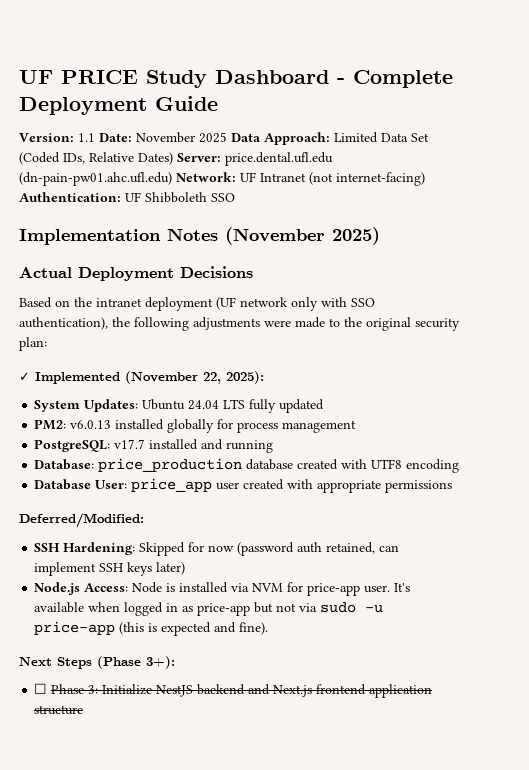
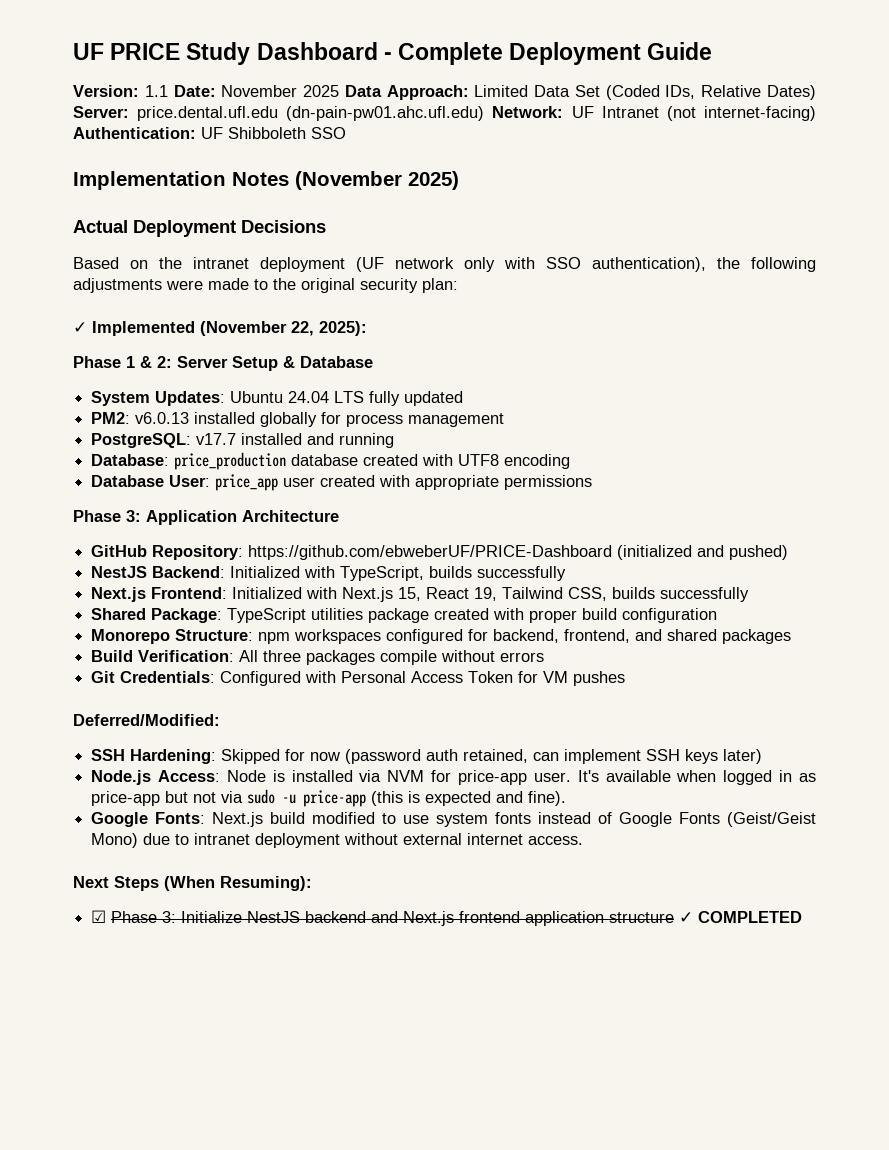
+ Phase 1 & 2: Server Setup & Database
+ Phase 3: Application Architecture
+ GitHub Repository: https://github.com/ebweberUF/PRICE-Dashboard (initialized and pushed)
+ NestJS Backend: Initialized with TypeScript, builds successfully
+ Next.js Frontend: Initialized with Next.js 15, React 19, Tailwind CSS, builds successfully
+ Shared Package: TypeScript utilities package created with proper build configuration
+ Monorepo Structure: npm workspaces configured for backend, frontend, and shared packages
+ Build Verification: All three packages compile without errors
+ Git Credentials: Configured with Personal Access Token for VM pushes
+ Google Fonts: Next.js build modified to use system fonts instead of Google Fonts (Geist/Geist Mono) due to intranet deployment without external internet access.
- Next Steps (Phase 3+):
- ☐ Phase 3: Initialize NestJS backend and Next.js frontend application structure
+ Next Steps (When Resuming):
+ ☑ Phase 3: Initialize NestJS backend and Next.js frontend application structure ✓ COMPLETED

